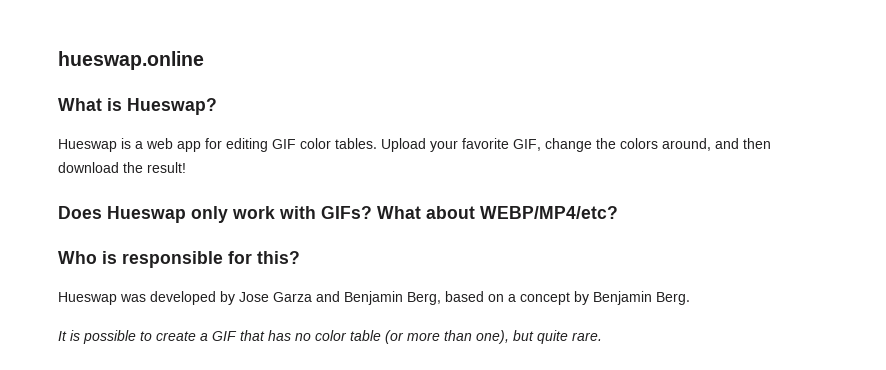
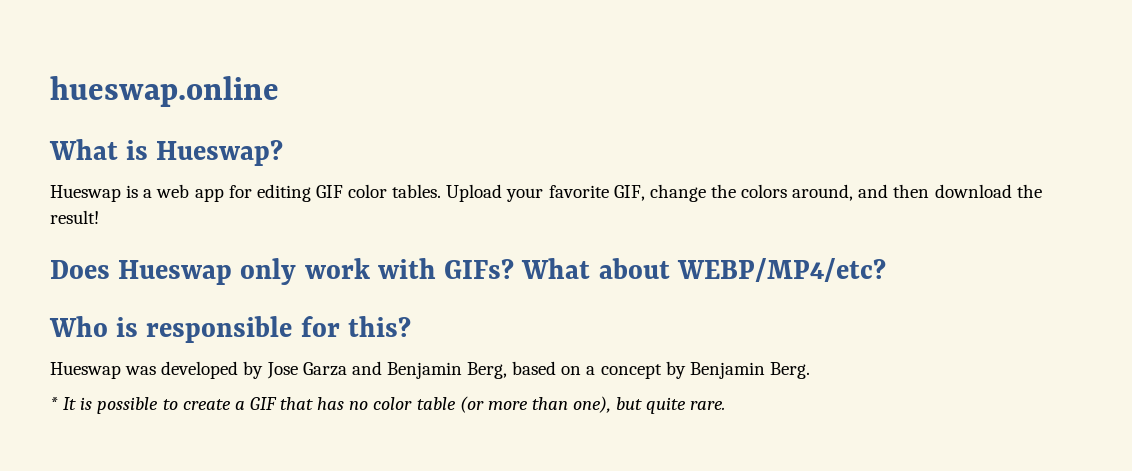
- It is possible to create a GIF that has no color table (or more than one), but quite rare.
+ * It is possible to create a GIF that has no color table (or more than one), but quite rare.

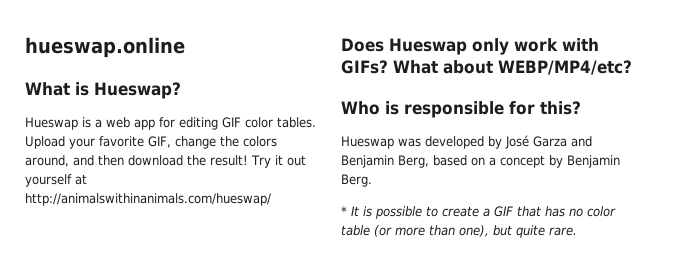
+ Try it out yourself at http://animalswithinanimals.com/hueswap/
- Hueswap was developed by Jose Garza and Benjamin Berg, based on a concept by Benjamin Berg.
+ Hueswap was developed by José Garza and Benjamin Berg, based on a concept by Benjamin Berg.

